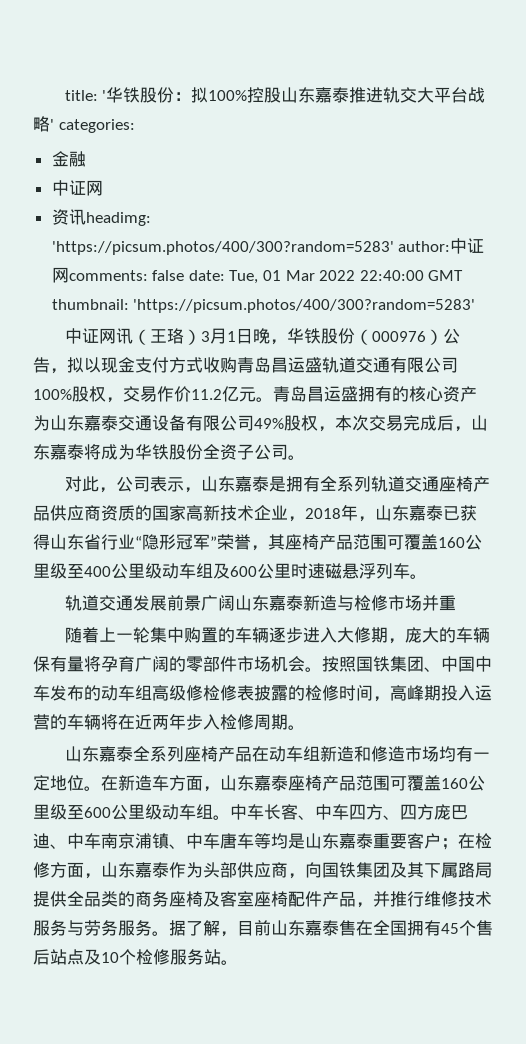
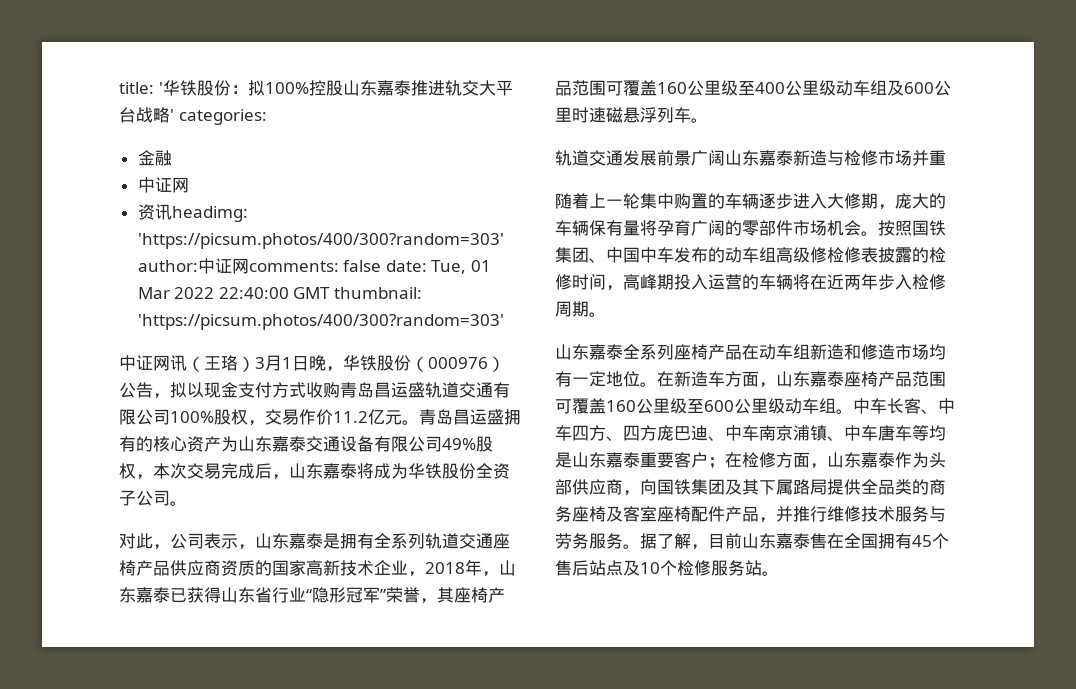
- 资讯headimg: 'https://picsum.photos/400/300?random=5283' author:中证网comments: false date: Tue, 01 Mar 2022 22:40:00 GMT thumbnail: 'https://picsum.photos/400/300?random=5283'
+ 资讯headimg: 'https://picsum.photos/400/300?random=303' author:中证网comments: false date: Tue, 01 Mar 2022 22:40:00 GMT thumbnail: 'https://picsum.photos/400/300?random=303'

